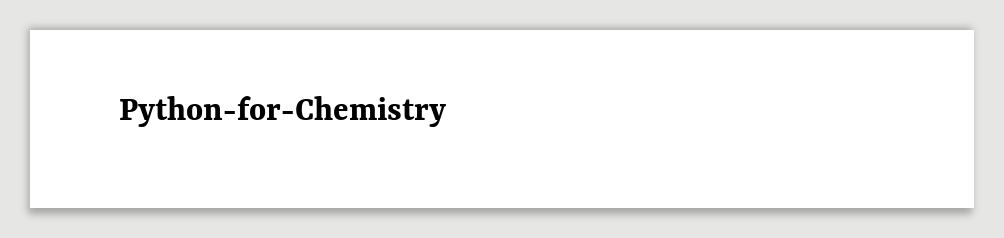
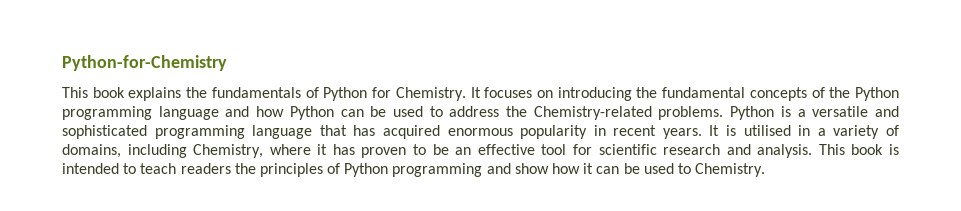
+ This book explains the fundamentals of Python for Chemistry. It focuses on introducing the fundamental concepts of the Python programming language and how Python can be used to address the Chemistry-related problems. Python is a versatile and sophisticated programming language that has acquired enormous popularity in recent years. It is utilised in a variety of domains, including Chemistry, where it has proven to be an effective tool for scientific research and analysis. This book is intended to teach readers the principles of Python programming and show how it can be used to Chemistry.

